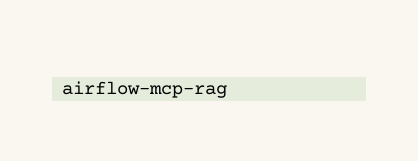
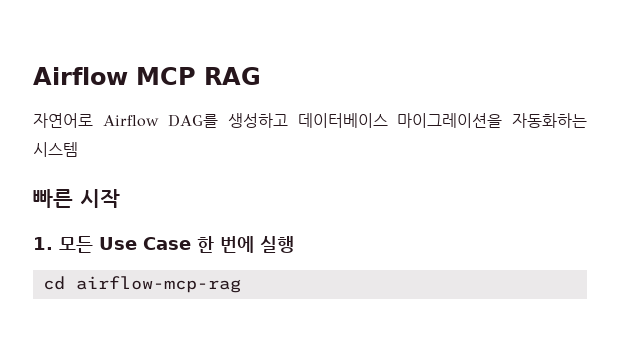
- airflow-mcp-rag
+ Airflow MCP RAG
+ 자연어로 Airflow DAG를 생성하고 데이터베이스 마이그레이션을 자동화하는 시스템
+ 빠른 시작
+ 1. 모든 Use Case 한 번에 실행
+ cd airflow-mcp-rag

